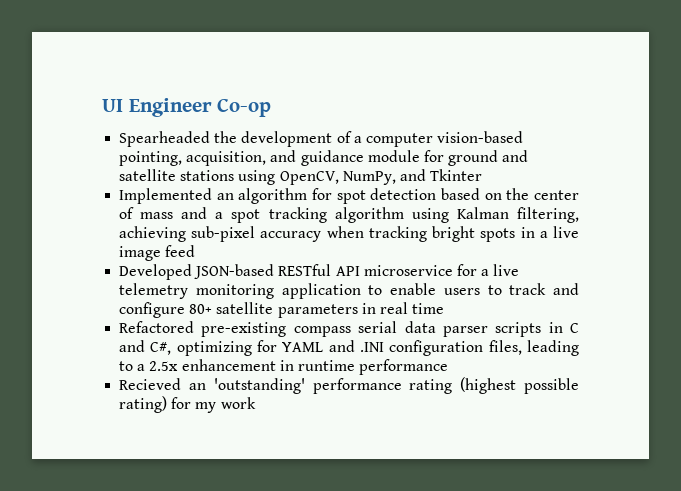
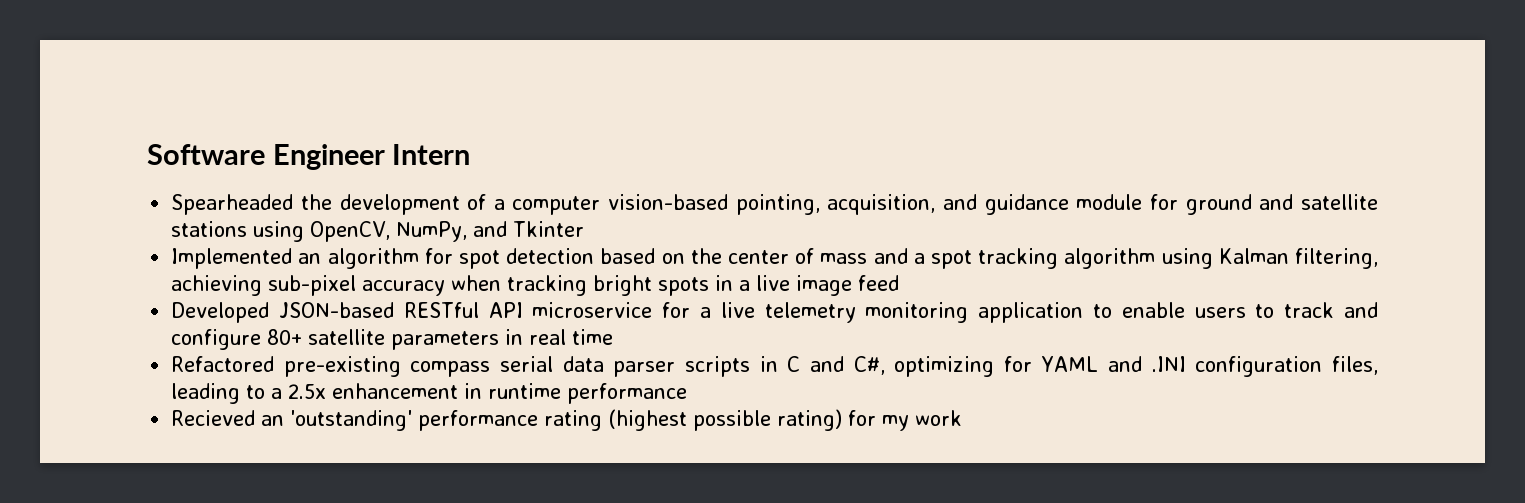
- UI Engineer Co-op
+ Software Engineer Intern

